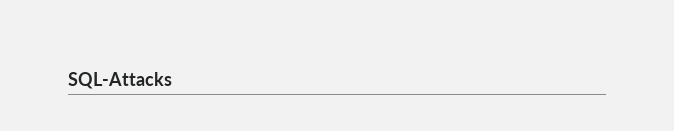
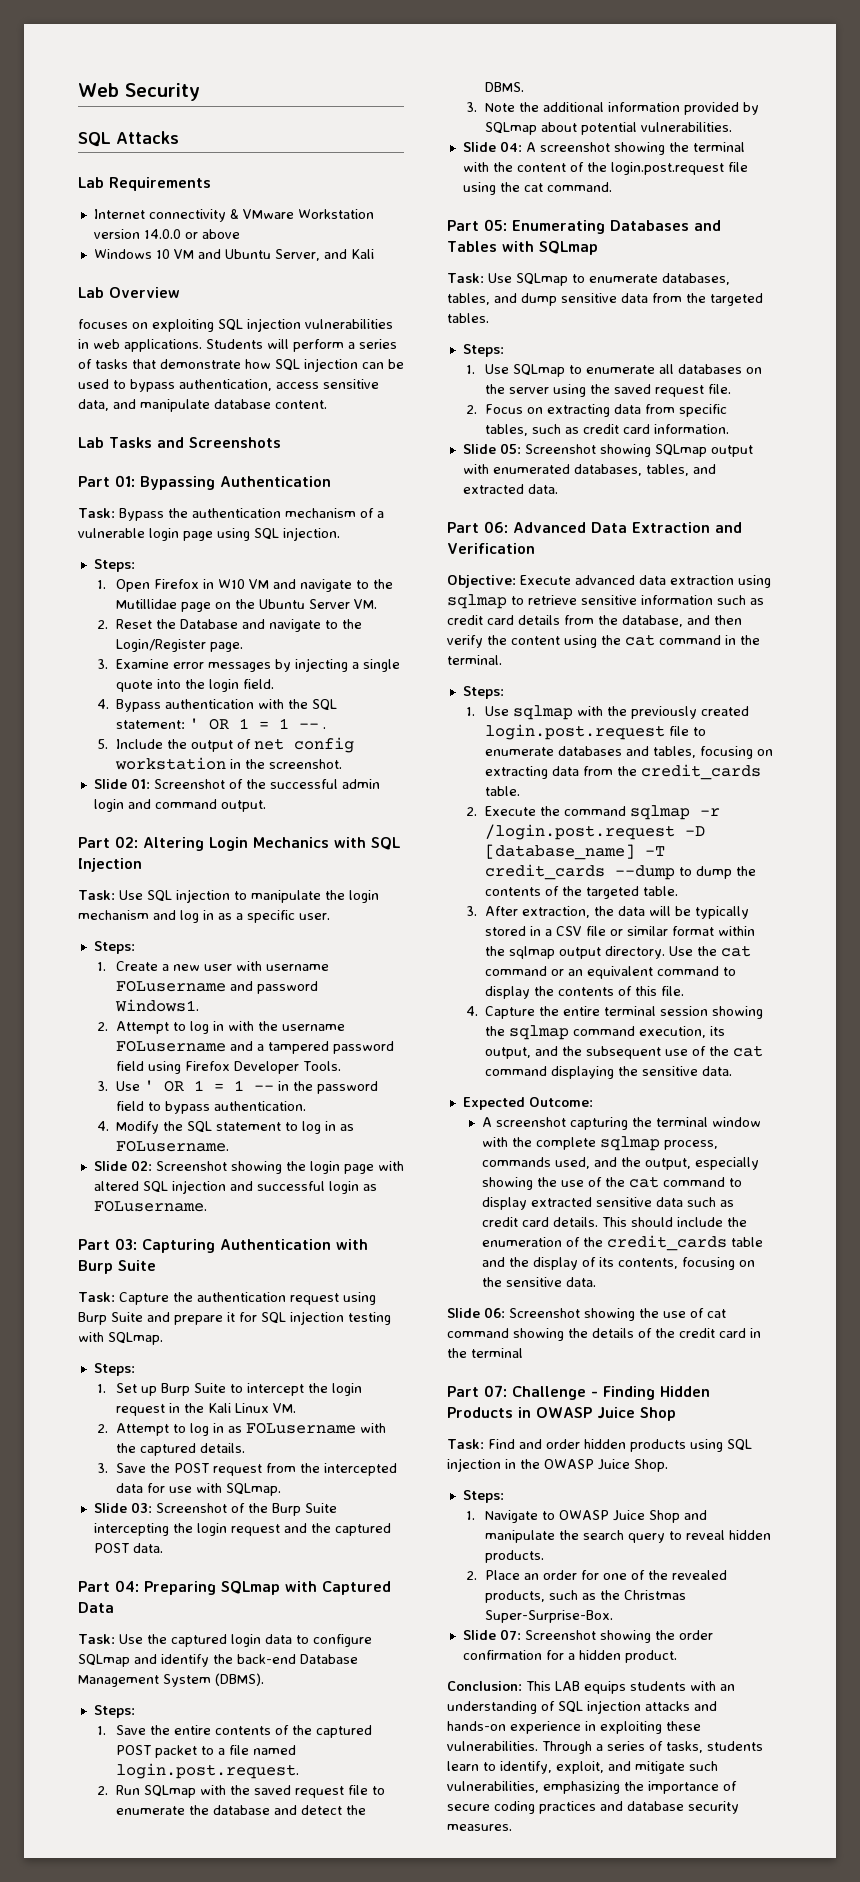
- SQL-Attacks
+ Web Security
+ SQL Attacks
+ Lab Requirements
+ Internet connectivity & VMware Workstation version 14.0.0 or above
+ Windows 10 VM and Ubuntu Server, and Kali
+ Lab Overview
+ focuses on exploiting SQL injection vulnerabilities in web applications. Students will perform a series of tasks that demonstrate how SQL injection can be used to bypass authentication, access sensitive data, and manipulate database content.
+ Lab Tasks and Screenshots
+ Part 01: Bypassing Authentication
+ Task: Bypass the authentication mechanism of a vulnerable login page using SQL injection.
+ Steps:
+ 1. Open Firefox in W10 VM and navigate to the Mutillidae page on the Ubuntu Server VM.
+ 2. Reset the Database and navigate to the Login/Register page.
+ 3. Examine error messages by injecting a single quote into the login field.
+ 4. Bypass authentication with the SQL statement: ' OR 1 = 1 -- .
+ 5. Include the output of net config workstation in the screenshot.
+ Slide 01: Screenshot of the successful admin login and command output.
+ Part 02: Altering Login Mechanics with SQL Injection
+ Task: Use SQL injection to manipulate the login mechanism and log in as a specific user.
+ Steps:
+ 1. Create a new user with username FOLusername and password Windows1.
+ 2. Attempt to log in with the username FOLusername and a tampered password field using Firefox Developer Tools.
+ 3. Use ' OR 1 = 1 -- in the password field to bypass authentication.
+ 4. Modify the SQL statement to log in as FOLusername.
+ Slide 02: Screenshot showing the login page with altered SQL injection and successful login as FOLusername.
+ Part 03: Capturing Authentication with Burp Suite
+ Task: Capture the authentication request using Burp Suite and prepare it for SQL injection testing with SQLmap.
+ Steps:
+ 1. Set up Burp Suite to intercept the login request in the Kali Linux VM.
+ 2. Attempt to log in as FOLusername with the captured details.
+ 3. Save the POST request from the intercepted data for use with SQLmap.
+ Slide 03: Screenshot of the Burp Suite intercepting the login request and the captured POST data.
+ Part 04: Preparing SQLmap with Captured Data
+ Task: Use the captured login data to configure SQLmap and identify the back-end Database Management System (DBMS).
+ Steps:
+ 1. Save the entire contents of the captured POST packet to a file named login.post.request.
+ 2. Run SQLmap with the saved request file to enumerate the database and detect the DBMS.
+ 3. Note the additional information provided by SQLmap about potential vulnerabilities.
+ Slide 04: A screenshot showing the terminal with the content of the login.post.request file using the cat command.
+ Part 05: Enumerating Databases and Tables with SQLmap
+ Task: Use SQLmap to enumerate databases, tables, and dump sensitive data from the targeted tables.
+ Steps:
+ 1. Use SQLmap to enumerate all databases on the server using the saved request file.
+ 2. Focus on extracting data from specific tables, such as credit card information.
+ Slide 05: Screenshot showing SQLmap output with enumerated databases, tables, and extracted data.
+ Part 06: Advanced Data Extraction and Verification
+ Objective: Execute advanced data extraction using sqlmap to retrieve sensitive information such as credit card details from the database, and then verify the content using the cat command in the terminal.
+ Steps:
+ 1. Use sqlmap with the previously created login.post.request file to enumerate databases and tables, focusing on extracting data from the credit_cards table.
+ 2. Execute the command sqlmap -r /login.post.request -D [database_name] -T credit_cards --dump to dump the contents of the targeted table.
+ 3. After extraction, the data will be typically stored in a CSV file or similar format within the sqlmap output directory. Use the cat command or an equivalent command to display the contents of this file.
+ 4. Capture the entire terminal session showing the sqlmap command execution, its output, and the subsequent use of the cat command displaying the sensitive data.
+ Expected Outcome:
+ A screenshot capturing the terminal window with the complete sqlmap process, commands used, and the output, especially showing the use of the cat command to display extracted sensitive data such as credit card details. This should include the enumeration of the credit_cards table and the display of its contents, focusing on the sensitive data.
+ Slide 06: Screenshot showing the use of cat command showing the details of the credit card in the terminal
+ Part 07: Challenge - Finding Hidden Products in OWASP Juice Shop
+ Task: Find and order hidden products using SQL injection in the OWASP Juice Shop.
+ Steps:
+ 1. Navigate to OWASP Juice Shop and manipulate the search query to reveal hidden products.
+ 2. Place an order for one of the revealed products, such as the Christmas Super-Surprise-Box.
+ Slide 07: Screenshot showing the order confirmation for a hidden product.
+ Conclusion: This LAB equips students with an understanding of SQL injection attacks and hands-on experience in exploiting these vulnerabilities. Through a series of tasks, students learn to identify, exploit, and mitigate such vulnerabilities, emphasizing the importance of secure coding practices and database security measures.

